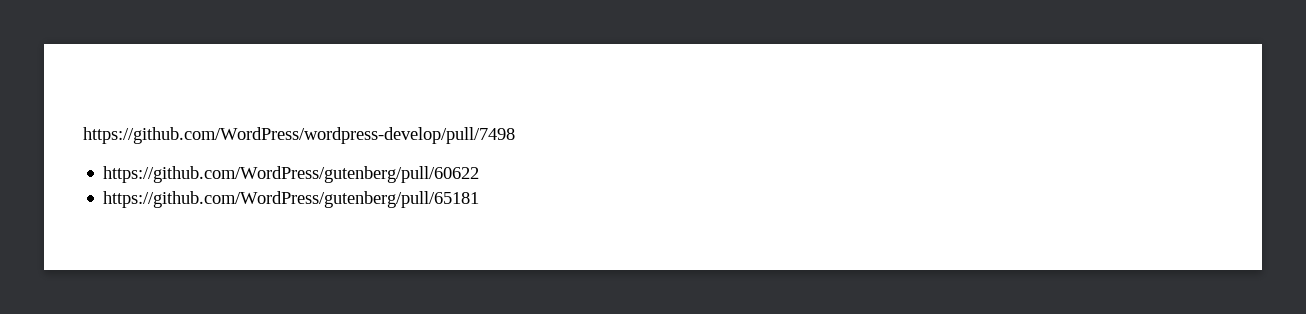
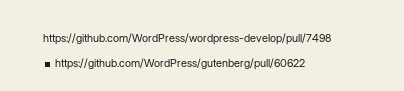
- https://github.com/WordPress/gutenberg/pull/65181

